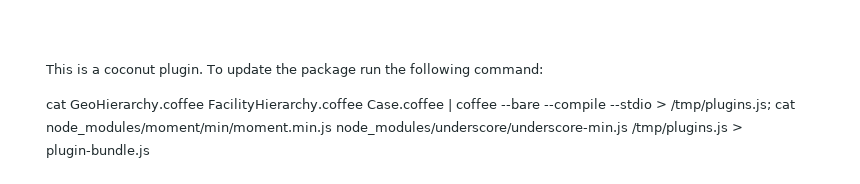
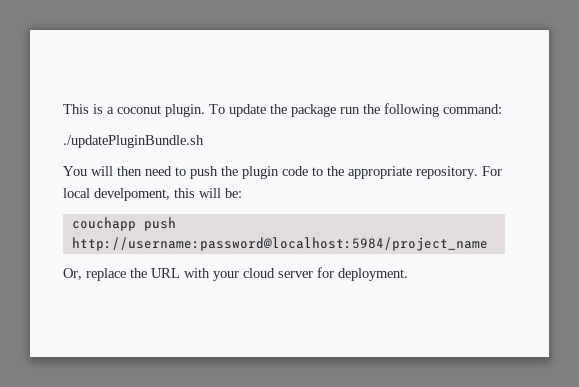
- cat GeoHierarchy.coffee FacilityHierarchy.coffee Case.coffee | coffee --bare --compile --stdio > /tmp/plugins.js; cat node_modules/moment/min/moment.min.js node_modules/underscore/underscore-min.js /tmp/plugins.js > plugin-bundle.js
+ ./updatePluginBundle.sh
+ You will then need to push the plugin code to the appropriate repository. For local develpoment, this will be:
+ couchapp push http://username:password@localhost:5984/project_name
+ Or, replace the URL with your cloud server for deployment.

